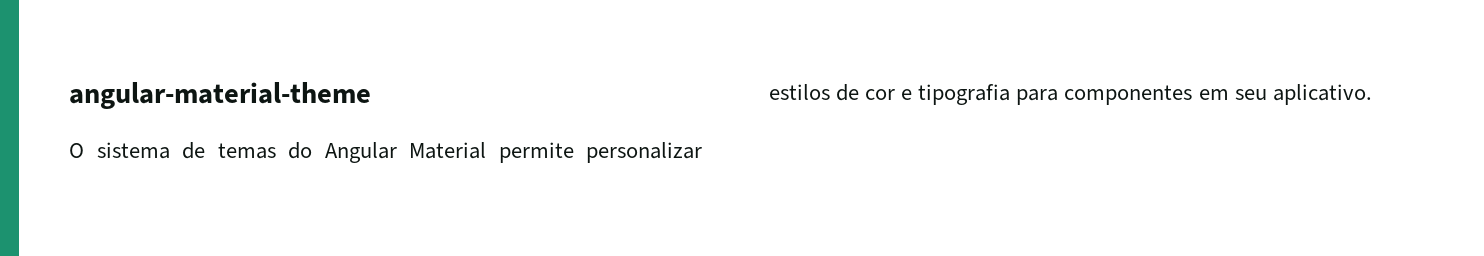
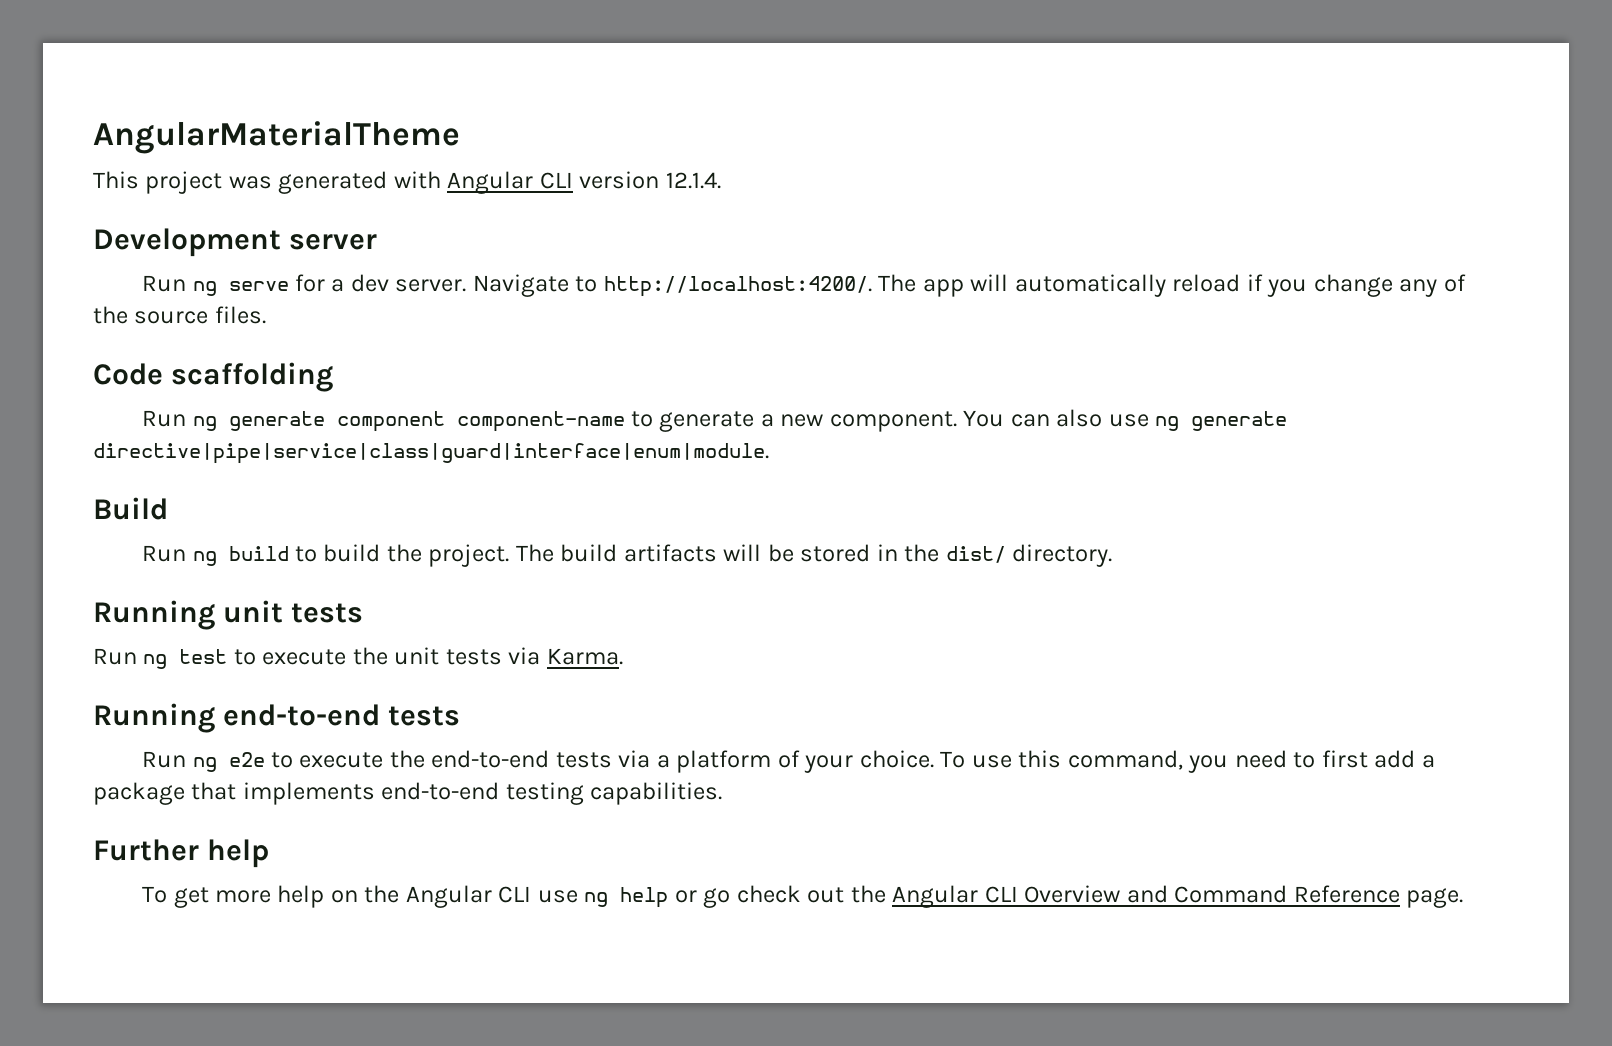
- angular-material-theme
- O sistema de temas do Angular Material permite personalizar estilos de cor e tipografia para componentes em seu aplicativo.
+ AngularMaterialTheme
+ This project was generated with Angular CLI version 12.1.4.
+ Development server
+ Run ng serve for a dev server. Navigate to http://localhost:4200/. The app will automatically reload if you change any of the source files.
+ Code scaffolding
+ Run ng generate component component-name to generate a new component. You can also use ng generate directive|pipe|service|class|guard|interface|enum|module.
+ Build
+ Run ng build to build the project. The build artifacts will be stored in the dist/ directory.
+ Running unit tests
+ Run ng test to execute the unit tests via Karma.
+ Running end-to-end tests
+ Run ng e2e to execute the end-to-end tests via a platform of your choice. To use this command, you need to first add a package that implements end-to-end testing capabilities.
+ Further help
+ To get more help on the Angular CLI use ng help or go check out the Angular CLI Overview and Command Reference page.

